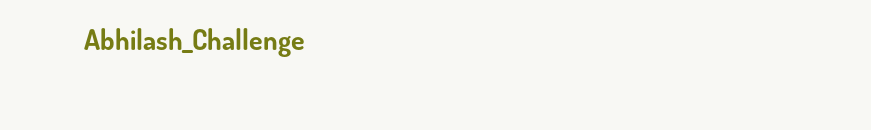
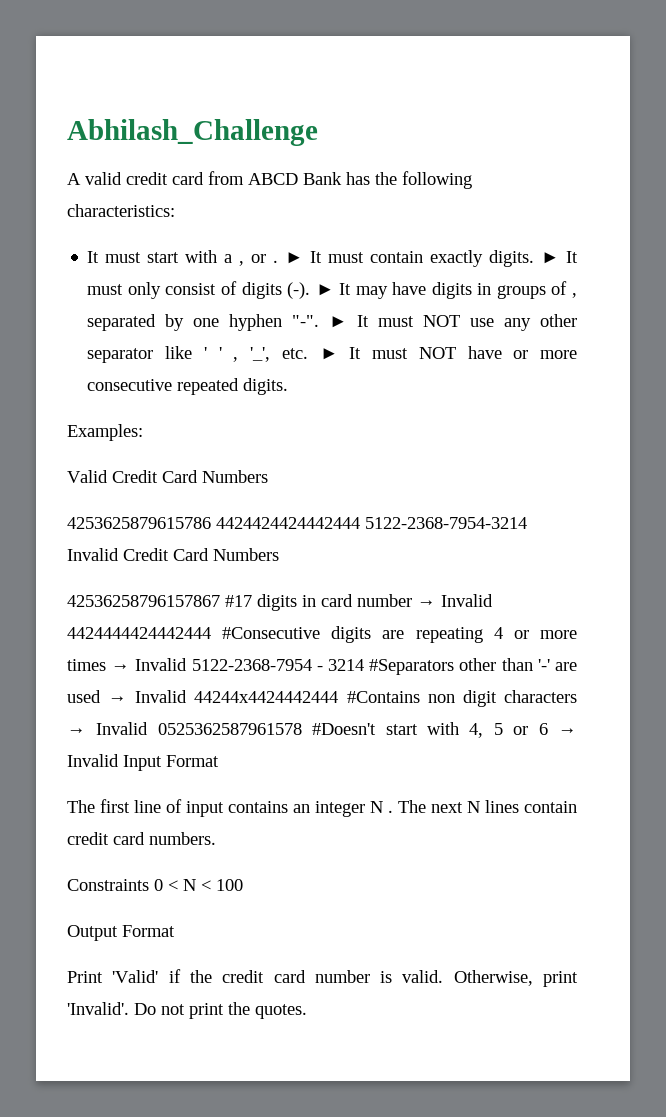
+ A valid credit card from ABCD Bank has the following characteristics:
+ It must start with a , or . ► It must contain exactly digits. ► It must only consist of digits (-). ► It may have digits in groups of , separated by one hyphen "-". ► It must NOT use any other separator like ' ' , '_', etc. ► It must NOT have or more consecutive repeated digits.
+ Examples:
+ Valid Credit Card Numbers
+ 4253625879615786 4424424424442444 5122-2368-7954-3214 Invalid Credit Card Numbers
+ 42536258796157867 #17 digits in card number → Invalid 4424444424442444 #Consecutive digits are repeating 4 or more times → Invalid 5122-2368-7954 - 3214 #Separators other than '-' are used → Invalid 44244x4424442444 #Contains non digit characters → Invalid 0525362587961578 #Doesn't start with 4, 5 or 6 → Invalid Input Format
+ The first line of input contains an integer N . The next N lines contain credit card numbers.
+ Constraints 0 < N < 100
+ Output Format
+ Print 'Valid' if the credit card number is valid. Otherwise, print 'Invalid'. Do not print the quotes.

